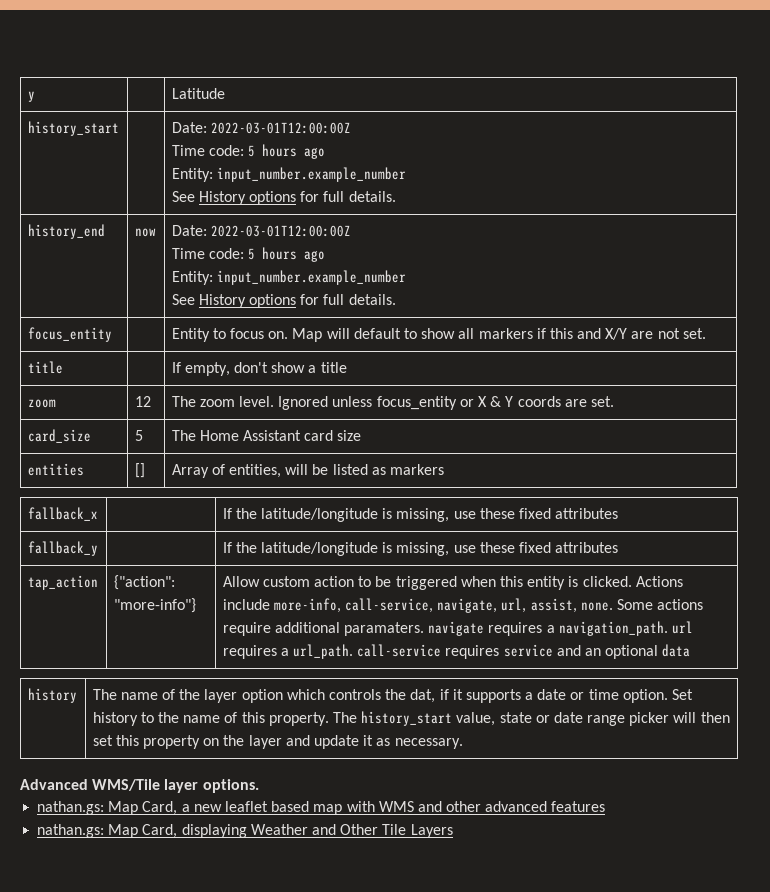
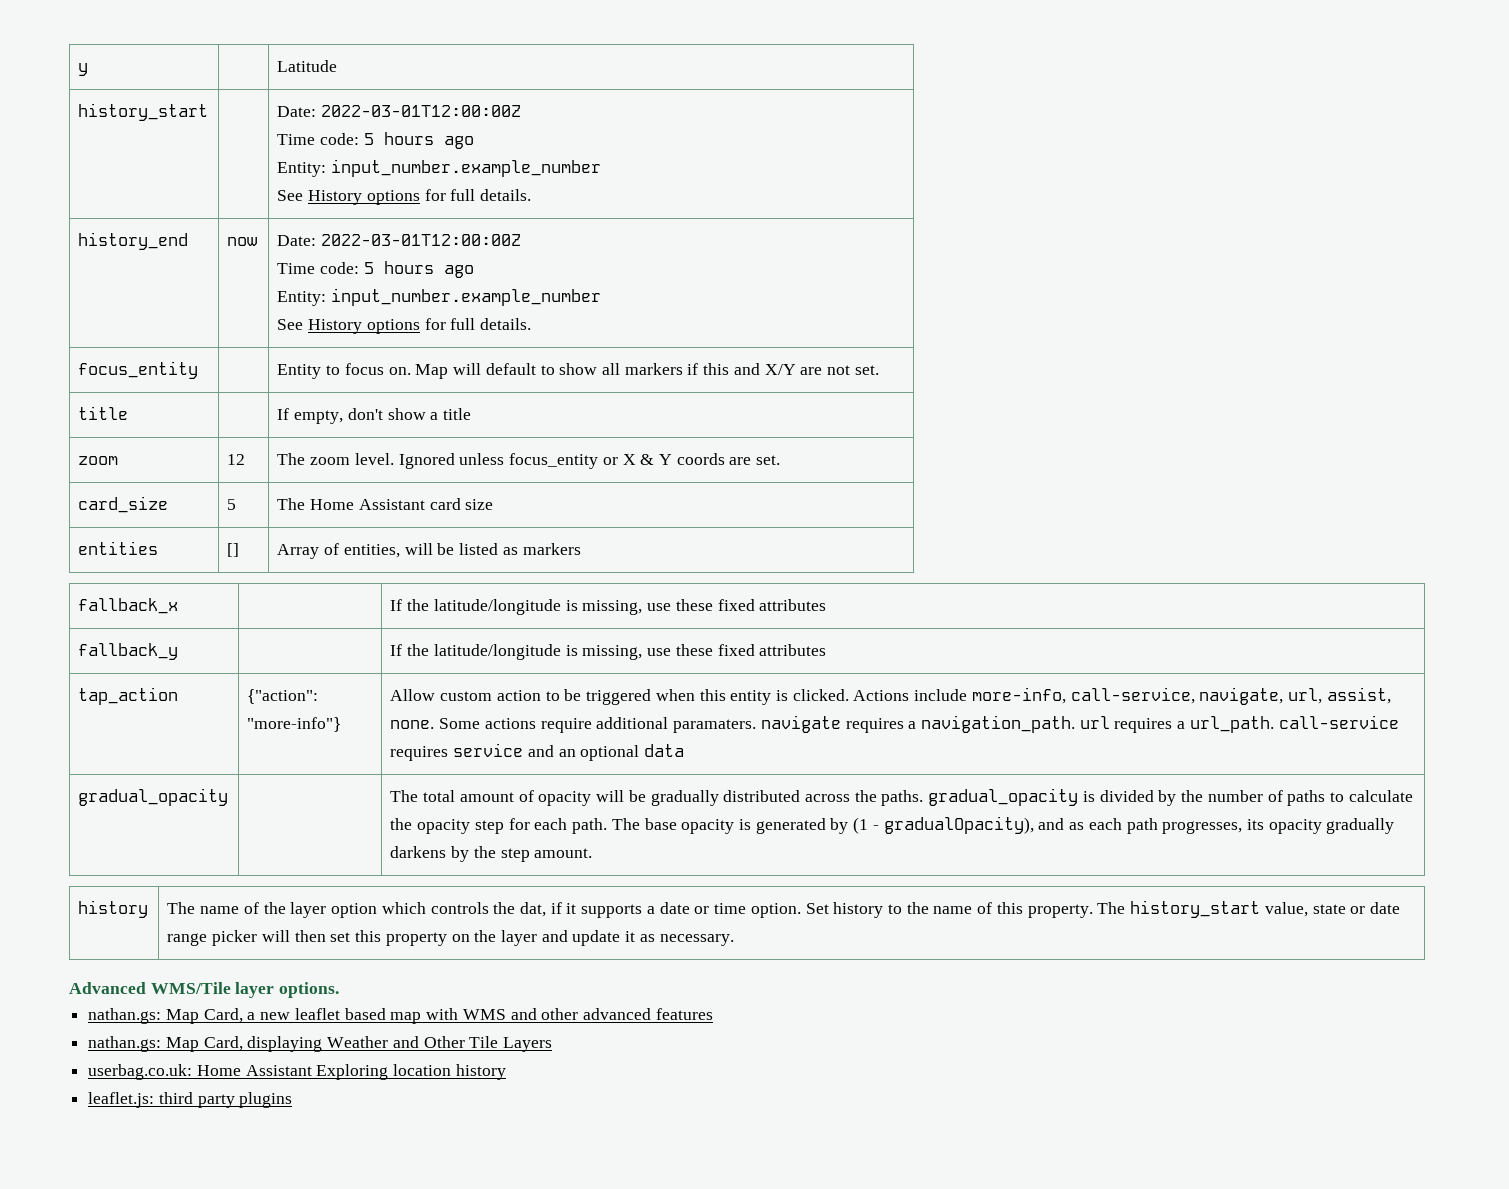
+ gradual_opacity | | The total amount of opacity will be gradually distributed across the paths. gradual_opacity is divided by the number of paths to calculate the opacity step for each path. The base opacity is generated by (1 - gradualOpacity), and as each path progresses, its opacity gradually darkens by the step amount.
+ userbag.co.uk: Home Assistant Exploring location history
+ leaflet.js: third party plugins

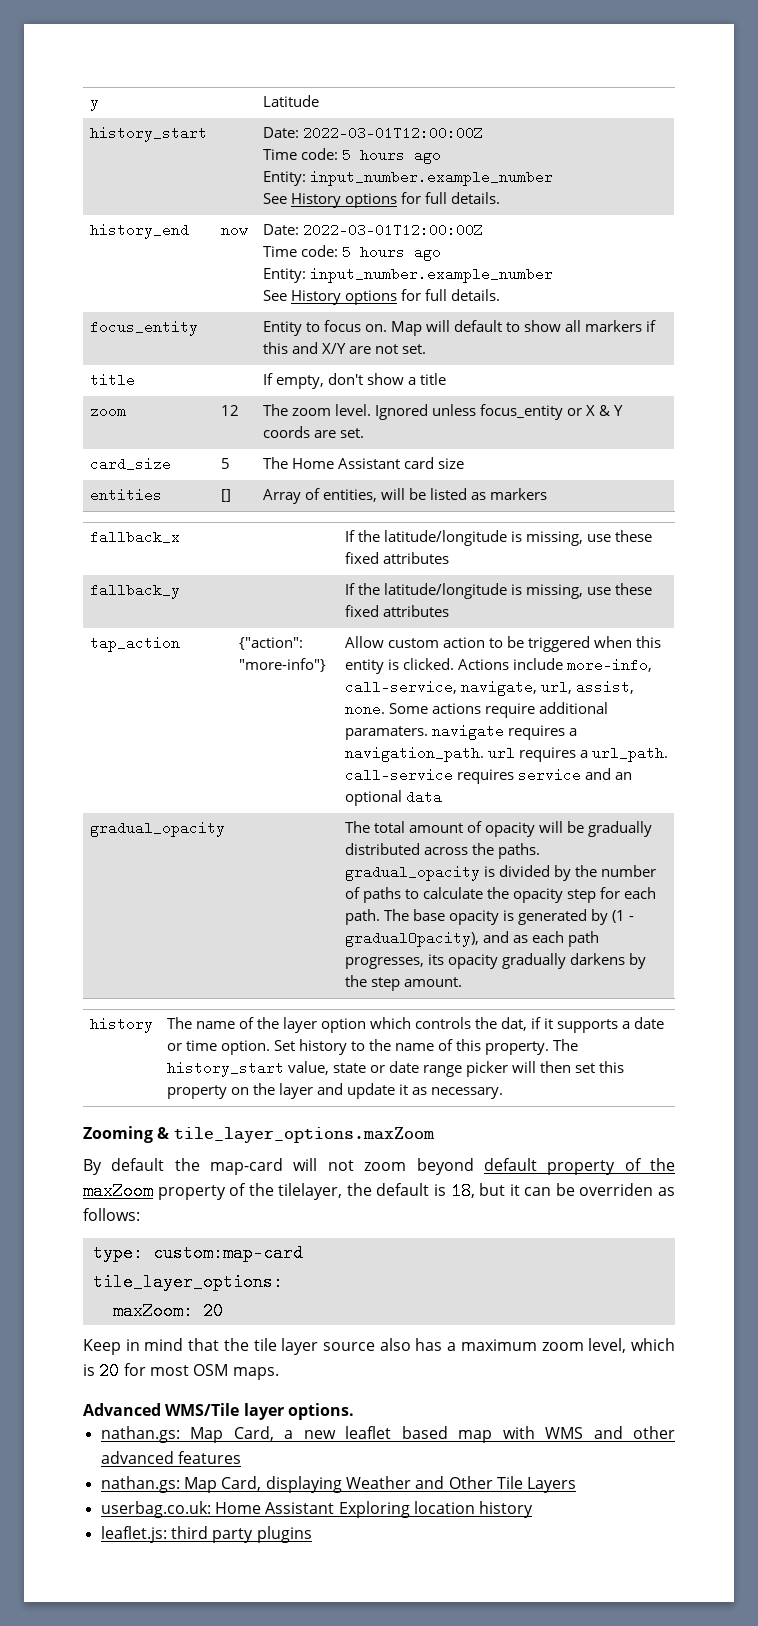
+ Zooming & tile_layer_options.maxZoom
+ By default the map-card will not zoom beyond default property of the maxZoom property of the tilelayer, the default is 18, but it can be overriden as follows:
+ type: custom:map-card
+ tile_layer_options:
+ maxZoom: 20
+ Keep in mind that the tile layer source also has a maximum zoom level, which is 20 for most OSM maps.

